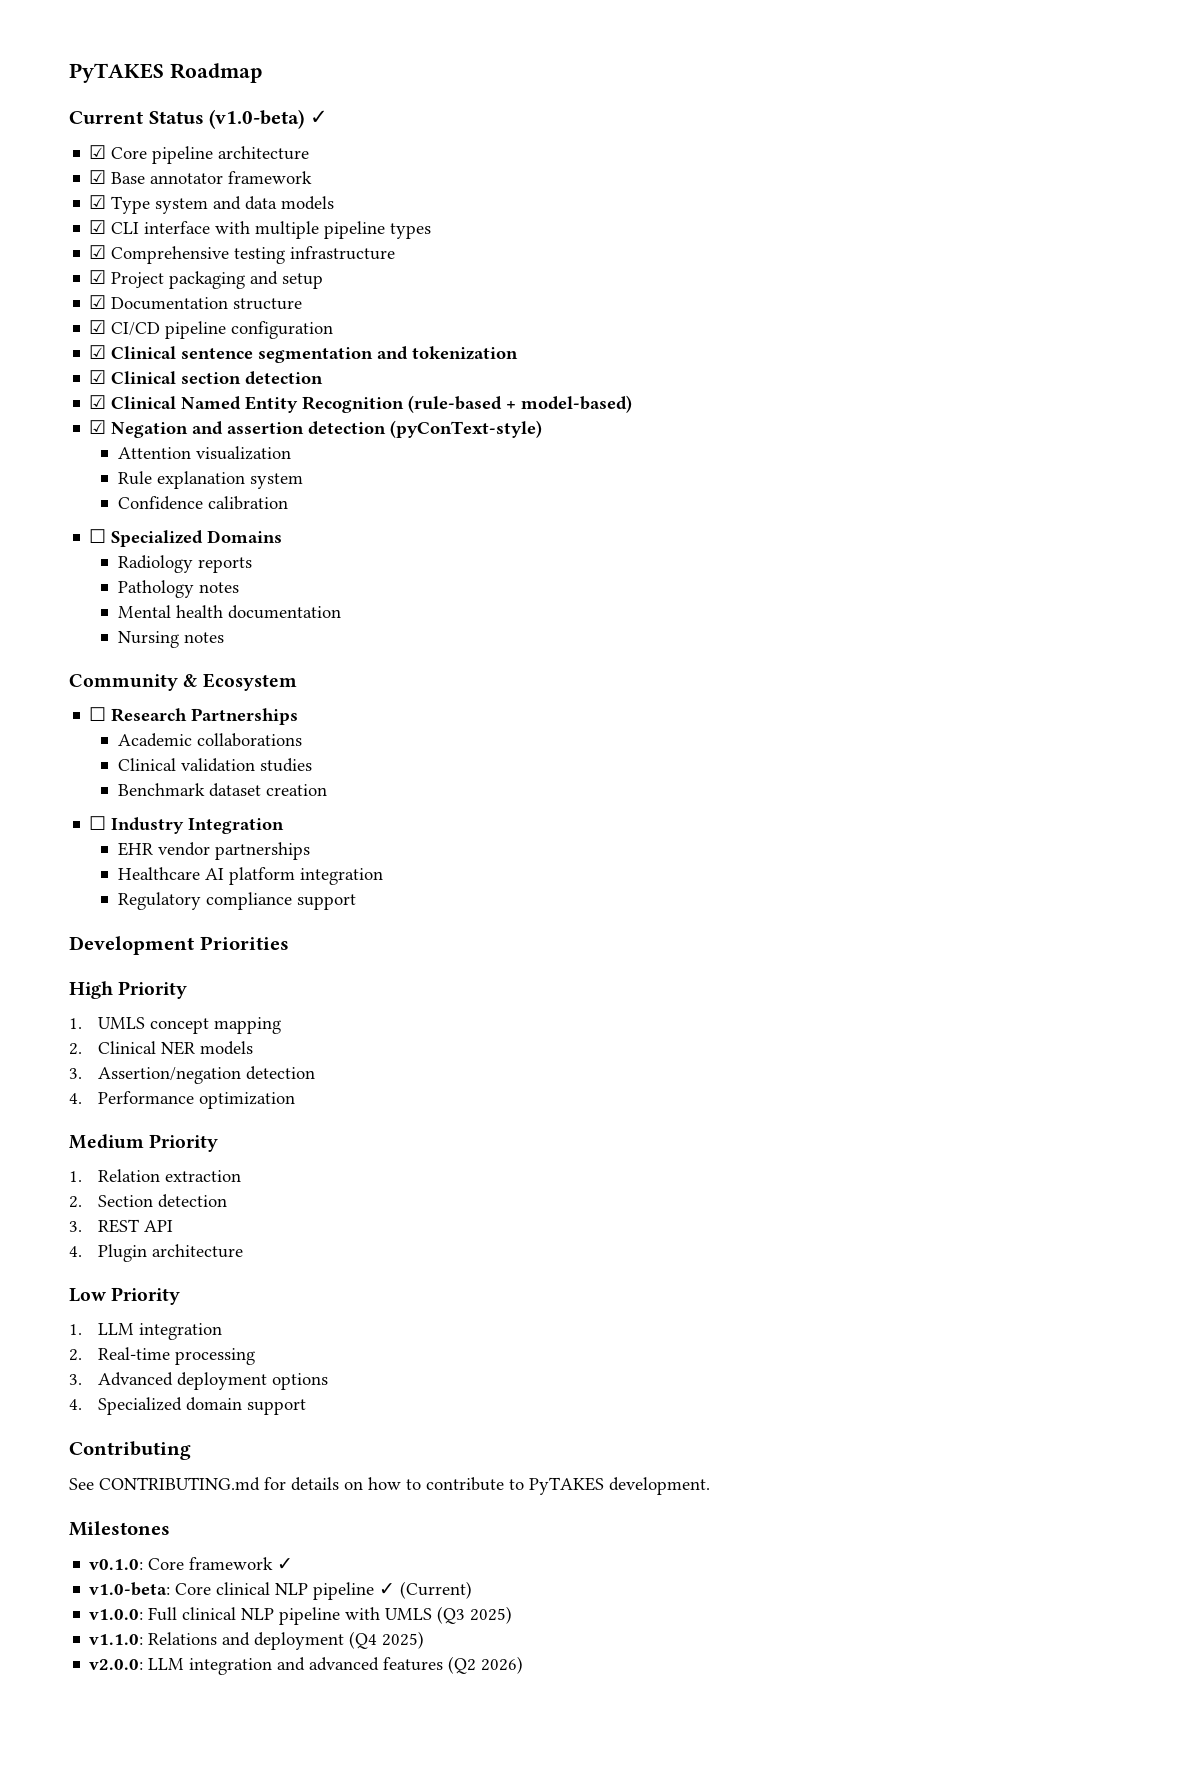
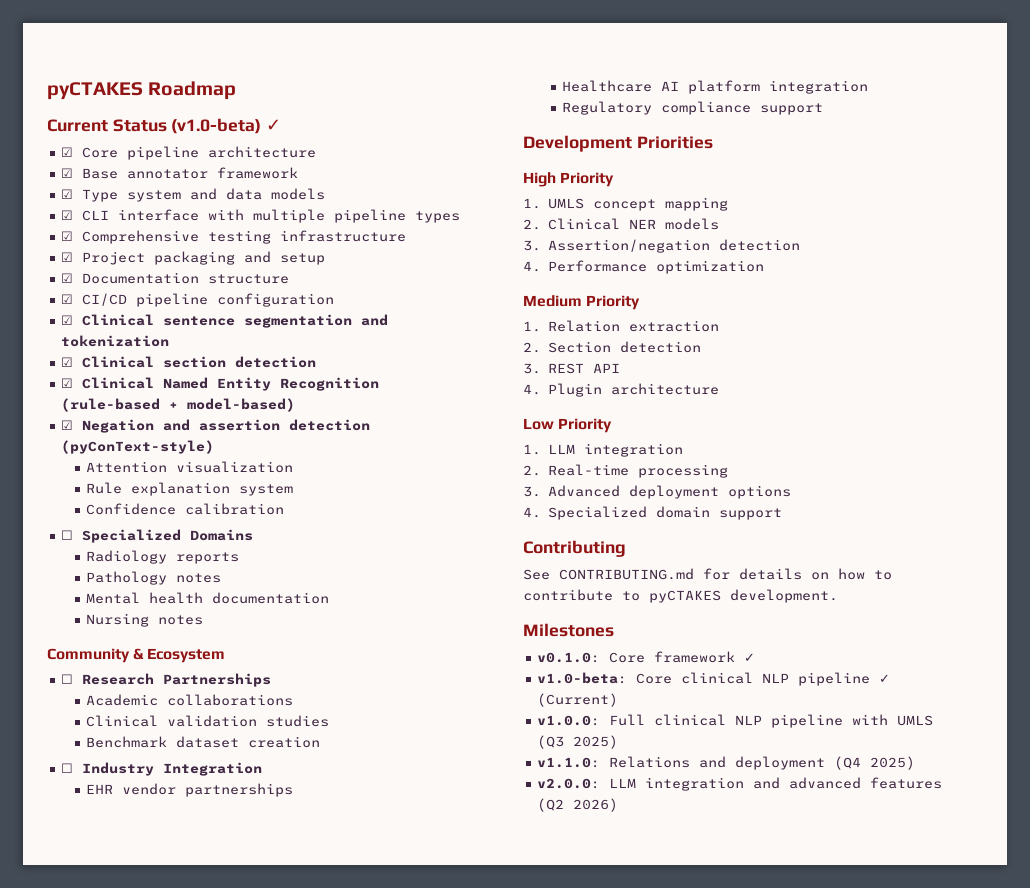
- PyTAKES Roadmap
+ pyCTAKES Roadmap
- See CONTRIBUTING.md for details on how to contribute to PyTAKES development.
+ See CONTRIBUTING.md for details on how to contribute to pyCTAKES development.

